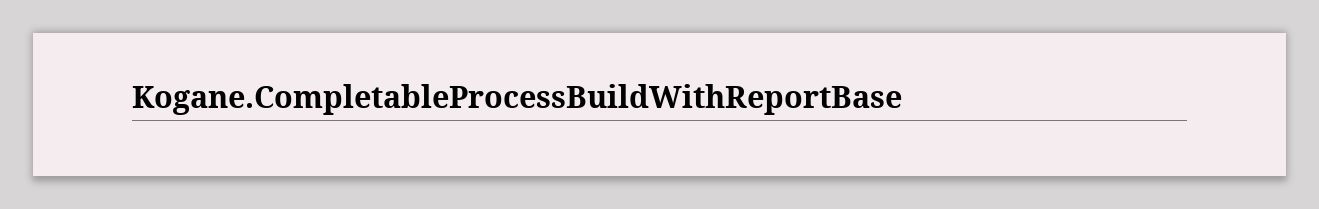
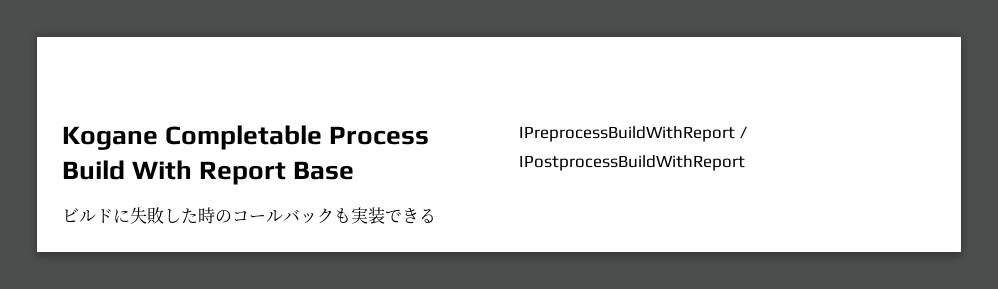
- Kogane.CompletableProcessBuildWithReportBase
+ Kogane Completable Process Build With Report Base
+ ビルドに失敗した時のコールバックも実装できるIPreprocessBuildWithReport / IPostprocessBuildWithReport

